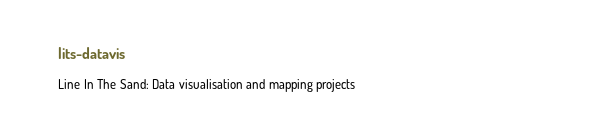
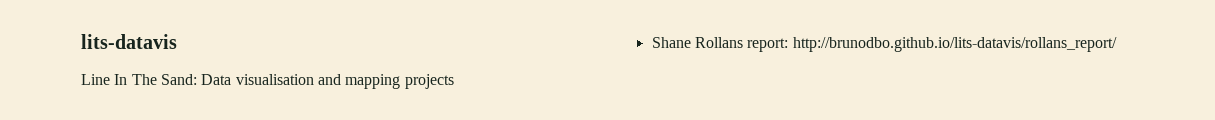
+ Shane Rollans report: http://brunodbo.github.io/lits-datavis/rollans_report/

